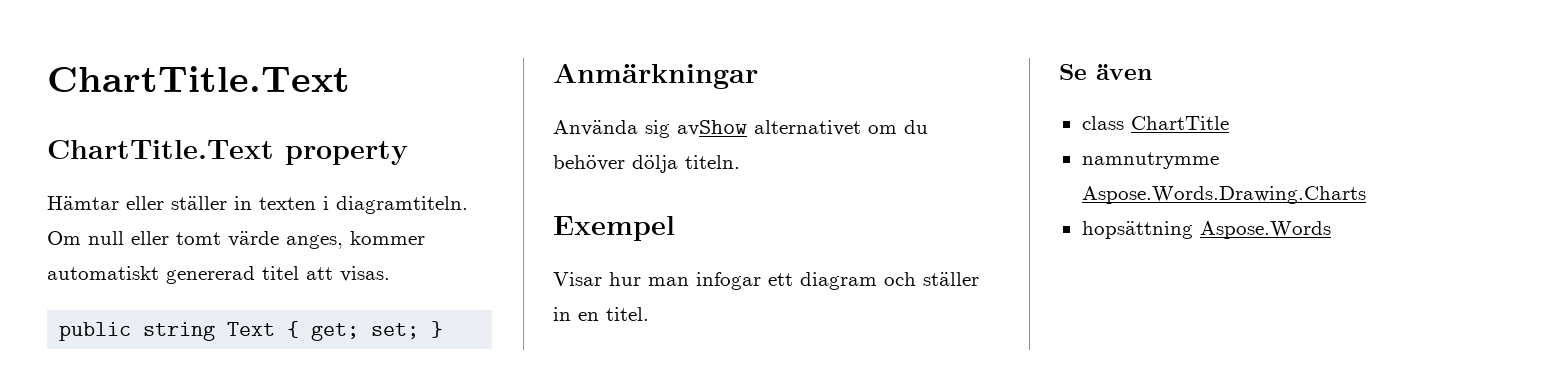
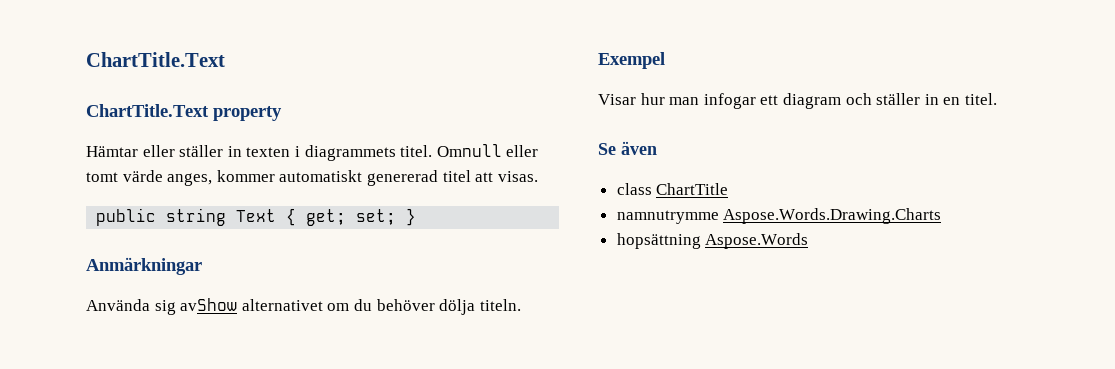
- Hämtar eller ställer in texten i diagramtiteln. Om null eller tomt värde anges, kommer automatiskt genererad titel att visas.
+ Hämtar eller ställer in texten i diagrammets titel. Omnull eller tomt värde anges, kommer automatiskt genererad titel att visas.

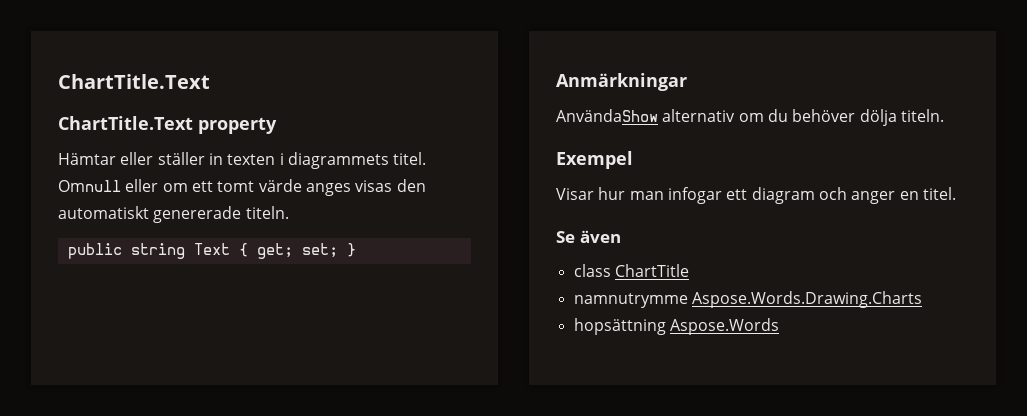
- Omnull eller tomt värde anges, kommer automatiskt genererad titel att visas.
+ Omnull eller om ett tomt värde anges visas den automatiskt genererade titeln.
- Använda sig avShow alternativet om du behöver dölja titeln.
+ AnvändaShow alternativ om du behöver dölja titeln.
- Visar hur man infogar ett diagram och ställer in en titel.
+ Visar hur man infogar ett diagram och anger en titel.

